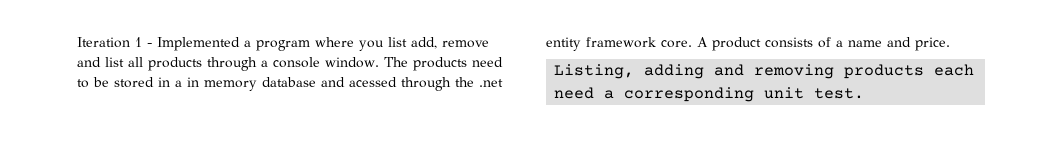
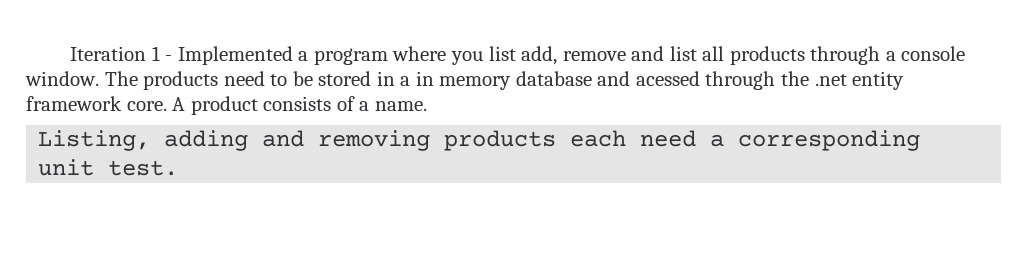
- A product consists of a name and price.
+ A product consists of a name.

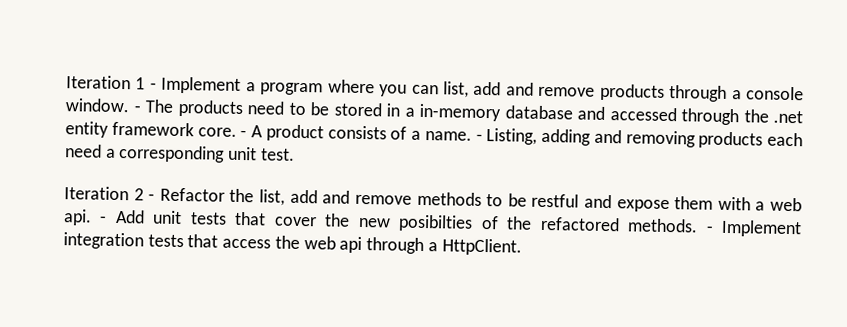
- Iteration 1 - Implemented a program where you list add, remove and list all products through a console window.
+ Iteration 1 - Implement a program where you can list, add and remove products through a console window.
- The products need to be stored in a in memory database and acessed through the .net entity framework core.
+ - The products need to be stored in a in-memory database and accessed through the .net entity framework core.
- A product consists of a name.
- Listing, adding and removing products each need a corresponding unit test.
+ - A product consists of a name. - Listing, adding and removing products each need a corresponding unit test.
+ Iteration 2 - Refactor the list, add and remove methods to be restful and expose them with a web api. - Add unit tests that cover the new posibilties of the refactored methods. - Implement integration tests that access the web api through a HttpClient.

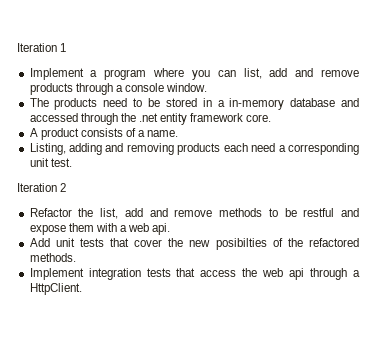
- Iteration 1 - Implement a program where you can list, add and remove products through a console window. - The products need to be stored in a in-memory database and accessed through the .net entity framework core. - A product consists of a name. - Listing, adding and removing products each need a corresponding unit test.
+ Iteration 1
+ Implement a program where you can list, add and remove products through a console window.
+ The products need to be stored in a in-memory database and accessed through the .net entity framework core.
+ A product consists of a name.
+ Listing, adding and removing products each need a corresponding unit test.
- Iteration 2 - Refactor the list, add and remove methods to be restful and expose them with a web api. - Add unit tests that cover the new posibilties of the refactored methods. - Implement integration tests that access the web api through a HttpClient.
+ Iteration 2
+ Refactor the list, add and remove methods to be restful and expose them with a web api.
+ Add unit tests that cover the new posibilties of the refactored methods.
+ Implement integration tests that access the web api through a HttpClient.

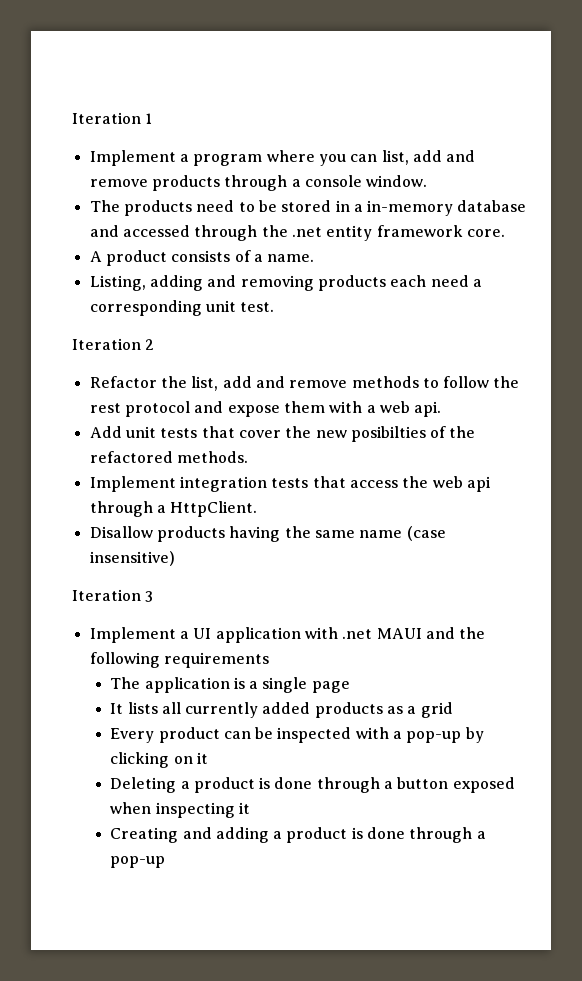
- Refactor the list, add and remove methods to be restful and expose them with a web api.
+ Refactor the list, add and remove methods to follow the rest protocol and expose them with a web api.
+ Disallow products having the same name (case insensitive)
+ Iteration 3
+ Implement a UI application with .net MAUI and the following requirements
+ The application is a single page
+ It lists all currently added products as a grid
+ Every product can be inspected with a pop-up by clicking on it
+ Deleting a product is done through a button exposed when inspecting it
+ Creating and adding a product is done through a pop-up

